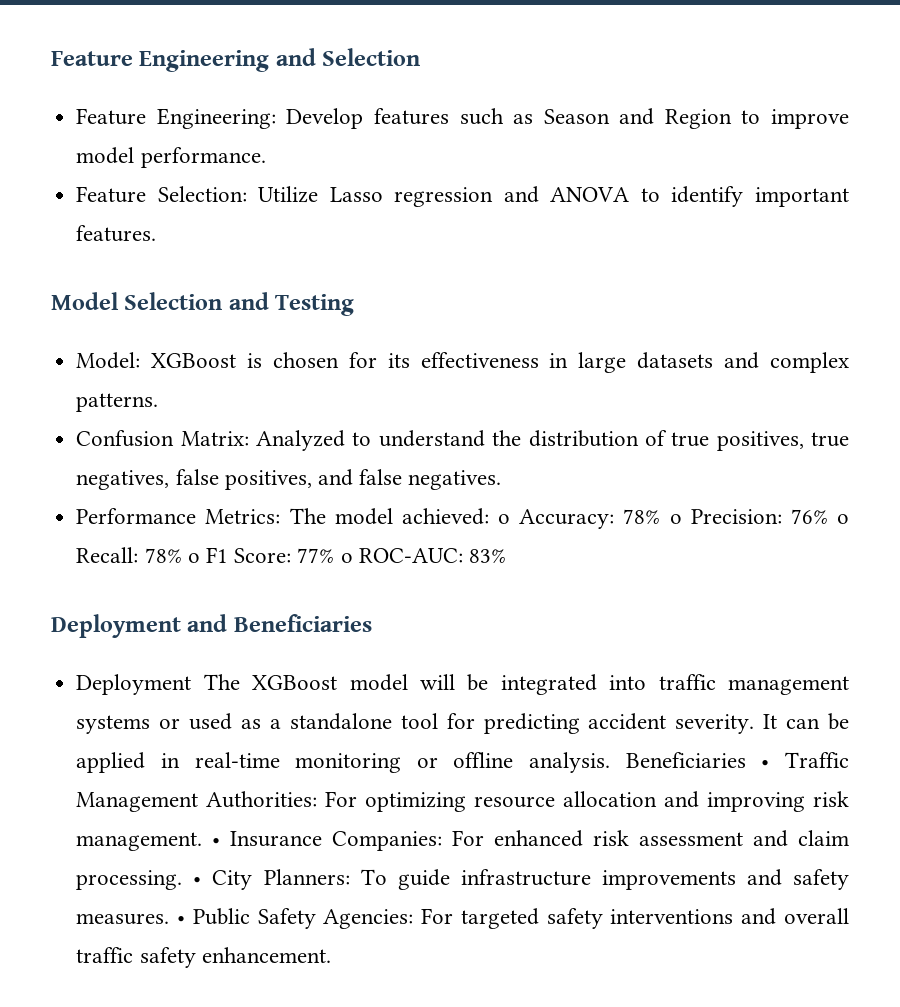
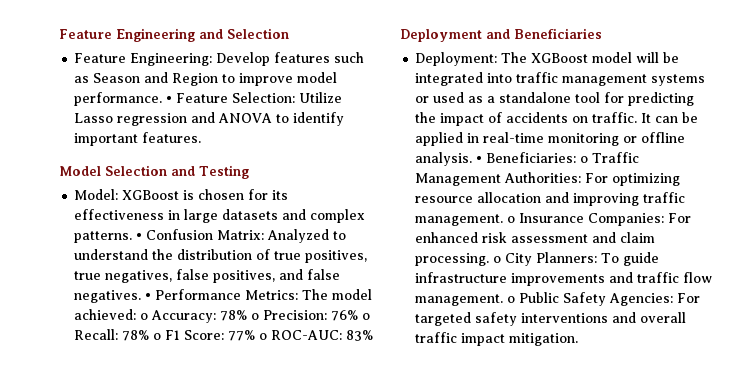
- Feature Engineering: Develop features such as Season and Region to improve model performance.
- Feature Selection: Utilize Lasso regression and ANOVA to identify important features.
+ Feature Engineering: Develop features such as Season and Region to improve model performance. • Feature Selection: Utilize Lasso regression and ANOVA to identify important features.
- Model: XGBoost is chosen for its effectiveness in large datasets and complex patterns.
- Confusion Matrix: Analyzed to understand the distribution of true positives, true negatives, false positives, and false negatives.
- Performance Metrics: The model achieved: o Accuracy: 78% o Precision: 76% o Recall: 78% o F1 Score: 77% o ROC-AUC: 83%
+ Model: XGBoost is chosen for its effectiveness in large datasets and complex patterns. • Confusion Matrix: Analyzed to understand the distribution of true positives, true negatives, false positives, and false negatives. • Performance Metrics: The model achieved: o Accuracy: 78% o Precision: 76% o Recall: 78% o F1 Score: 77% o ROC-AUC: 83%
- Deployment The XGBoost model will be integrated into traffic management systems or used as a standalone tool for predicting accident severity.
+ Deployment: The XGBoost model will be integrated into traffic management systems or used as a standalone tool for predicting the impact of accidents on traffic.
- Beneficiaries • Traffic Management Authorities: For optimizing resource allocation and improving risk management. • Insurance Companies: For enhanced risk assessment and claim processing. • City Planners: To guide infrastructure improvements and safety measures. • Public Safety Agencies: For targeted safety interventions and overall traffic safety enhancement.
+ • Beneficiaries: o Traffic Management Authorities: For optimizing resource allocation and improving traffic management. o Insurance Companies: For enhanced risk assessment and claim processing. o City Planners: To guide infrastructure improvements and traffic flow management. o Public Safety Agencies: For targeted safety interventions and overall traffic impact mitigation.

